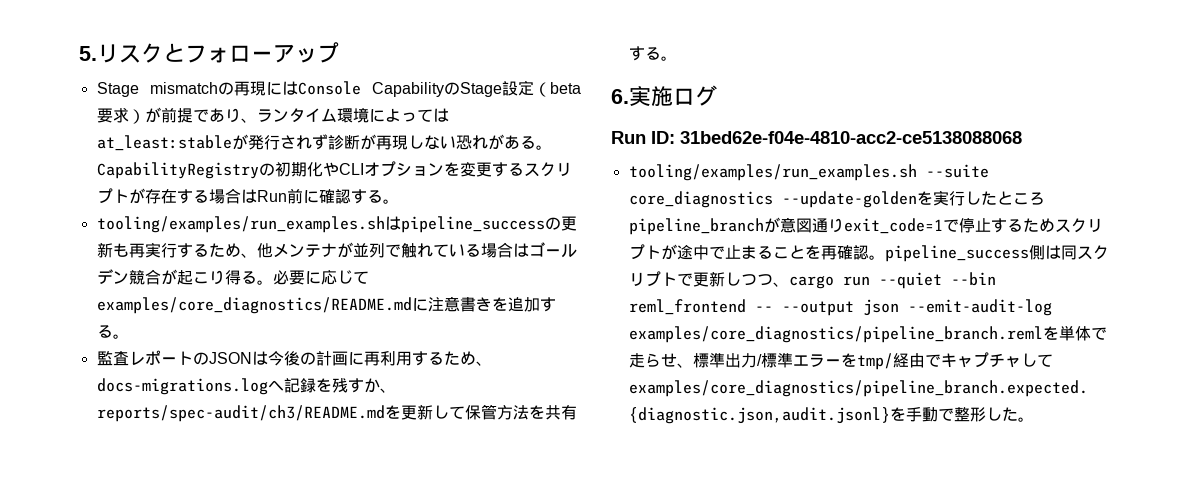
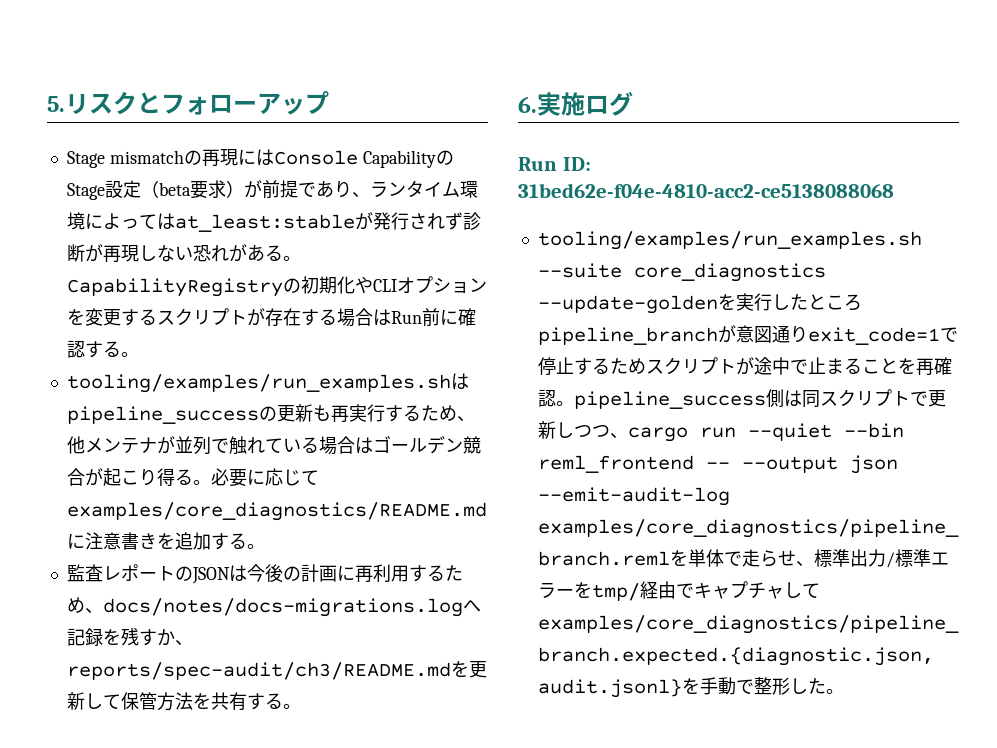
- 監査レポートのJSONは今後の計画に再利用するため、docs-migrations.logへ記録を残すか、reports/spec-audit/ch3/README.mdを更新して保管方法を共有する。
+ 監査レポートのJSONは今後の計画に再利用するため、docs/notes/docs-migrations.logへ記録を残すか、reports/spec-audit/ch3/README.mdを更新して保管方法を共有する。

